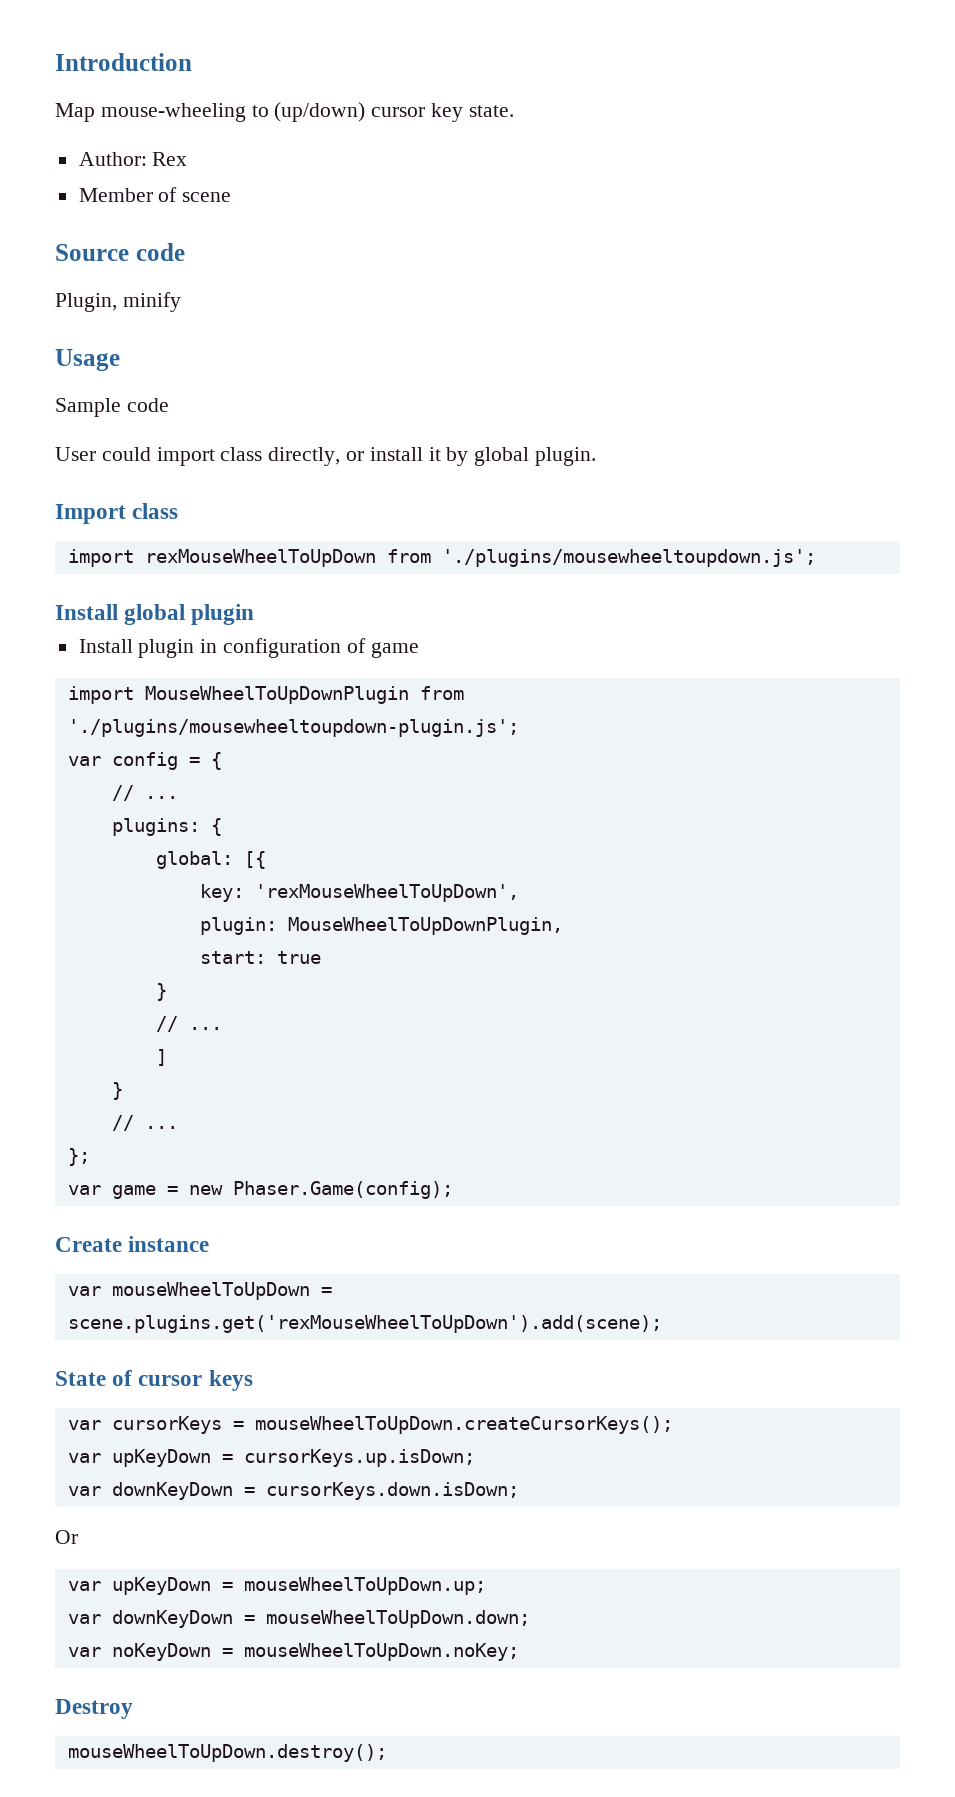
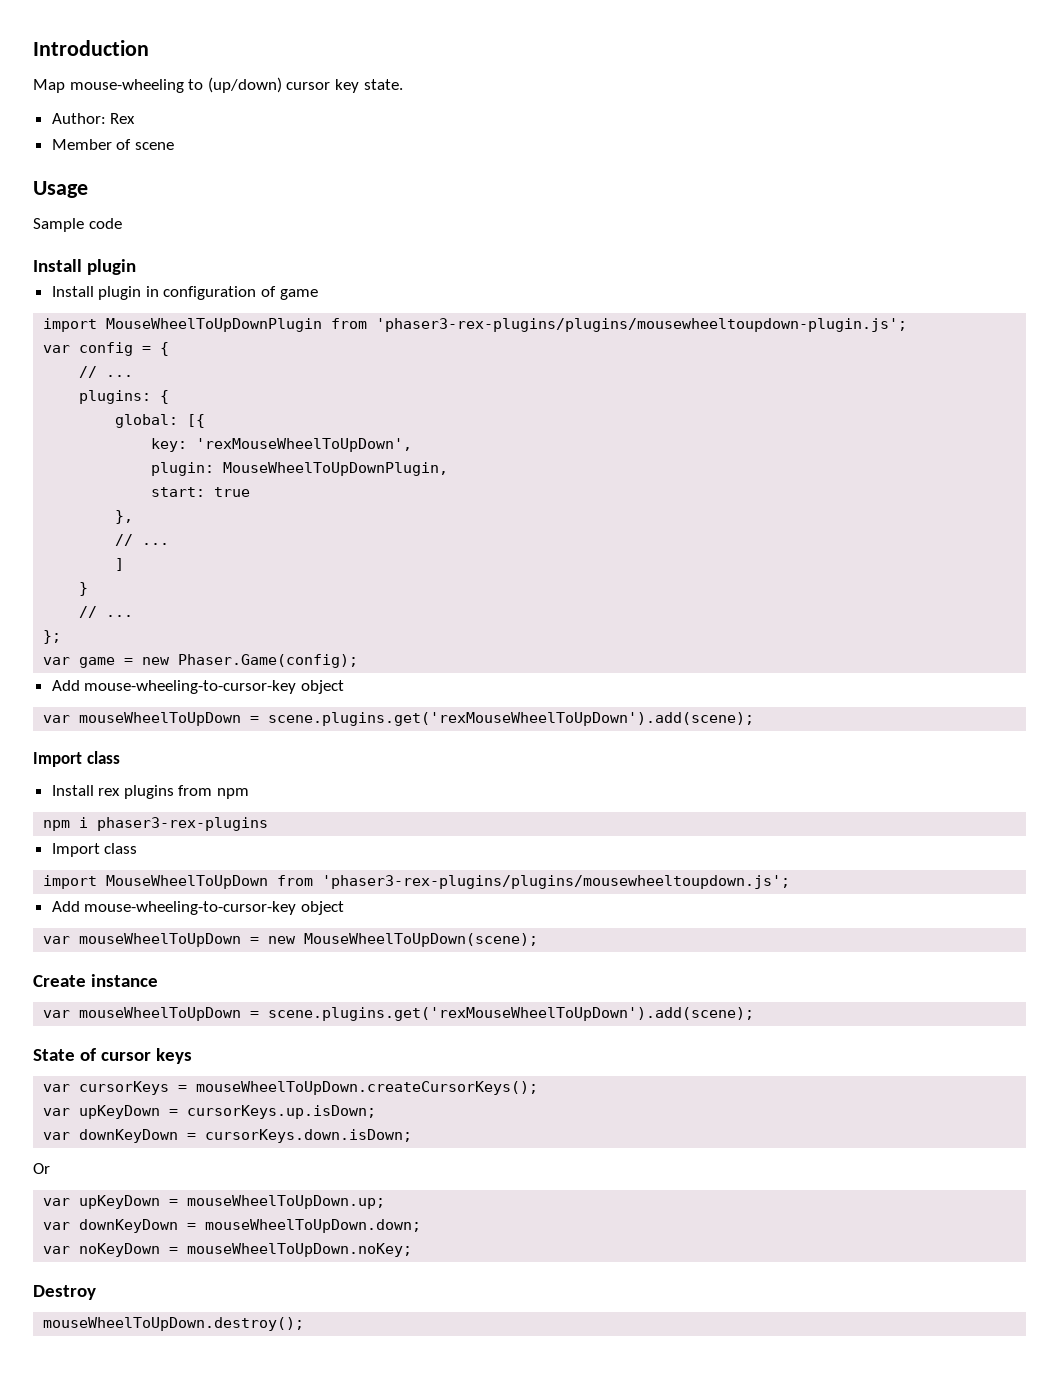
- Source code
- Plugin, minify
  Sample code
- User could import class directly, or install it by global plugin.
- Import class
- import rexMouseWheelToUpDown from './plugins/mousewheeltoupdown.js';
- Install global plugin
+ Install plugin
- import MouseWheelToUpDownPlugin from './plugins/mousewheeltoupdown-plugin.js';
+ import MouseWheelToUpDownPlugin from 'phaser3-rex-plugins/plugins/mousewheeltoupdown-plugin.js';
  start: true
- }
+ },
  var game = new Phaser.Game(config);
+ Add mouse-wheeling-to-cursor-key object
+ var mouseWheelToUpDown = scene.plugins.get('rexMouseWheelToUpDown').add(scene);
+ Import class
+ Install rex plugins from npm
+ npm i phaser3-rex-plugins
+ Import class
+ import MouseWheelToUpDown from 'phaser3-rex-plugins/plugins/mousewheeltoupdown.js';
+ Add mouse-wheeling-to-cursor-key object
+ var mouseWheelToUpDown = new MouseWheelToUpDown(scene);

